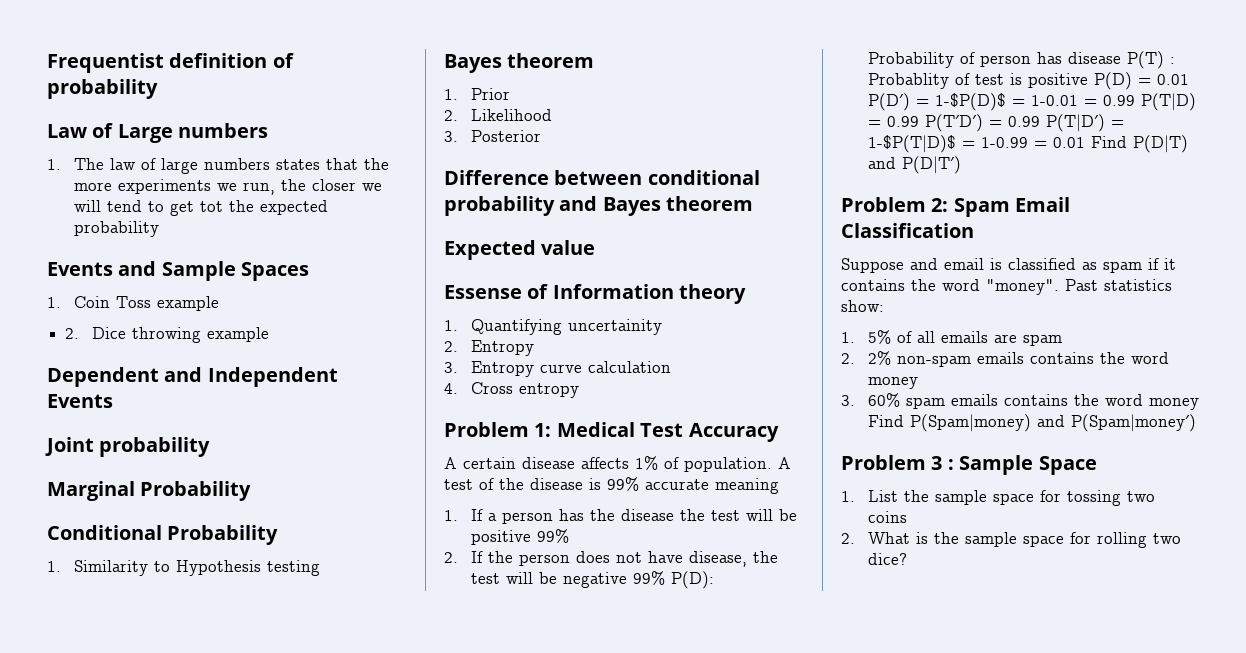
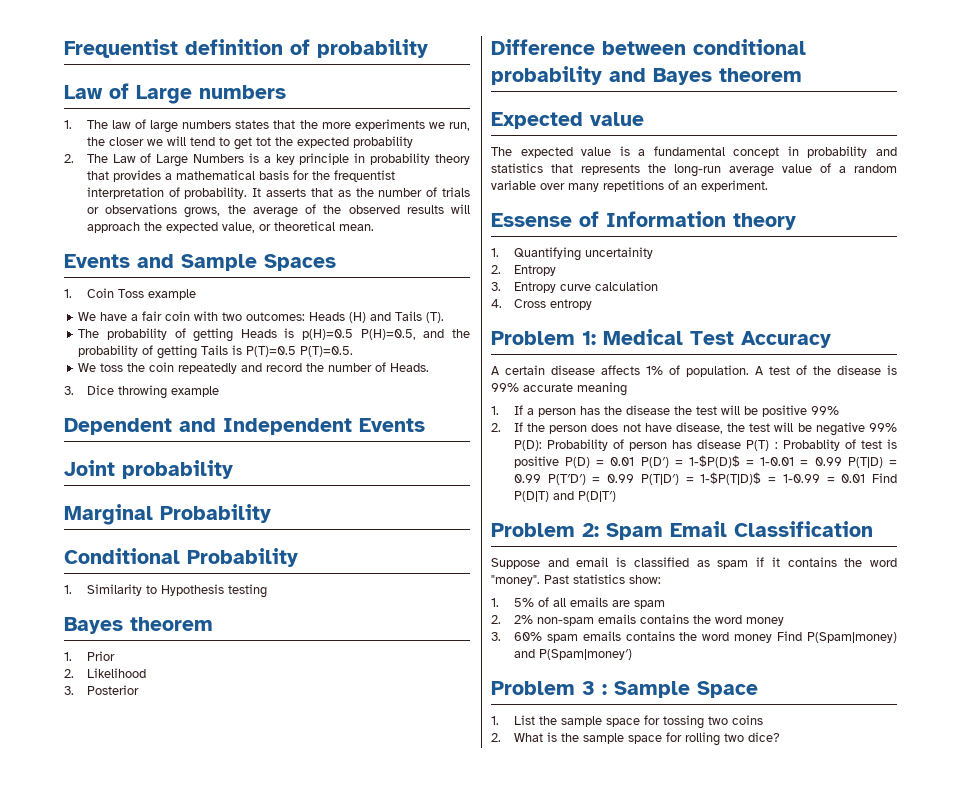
+ 2. The Law of Large Numbers is a key principle in probability theory that provides a mathematical basis for the frequentist interpretation of probability. It asserts that as the number of trials or observations grows, the average of the observed results will approach the expected value, or theoretical mean.
- 2. Dice throwing example
+ We have a fair coin with two outcomes: Heads (H) and Tails (T).
+ The probability of getting Heads is p(H)=0.5 P(H)=0.5, and the probability of getting Tails is P(T)=0.5 P(T)=0.5.
+ We toss the coin repeatedly and record the number of Heads.
+ 3. Dice throwing example
+ The expected value is a fundamental concept in probability and statistics that represents the long-run average value of a random variable over many repetitions of an experiment.

